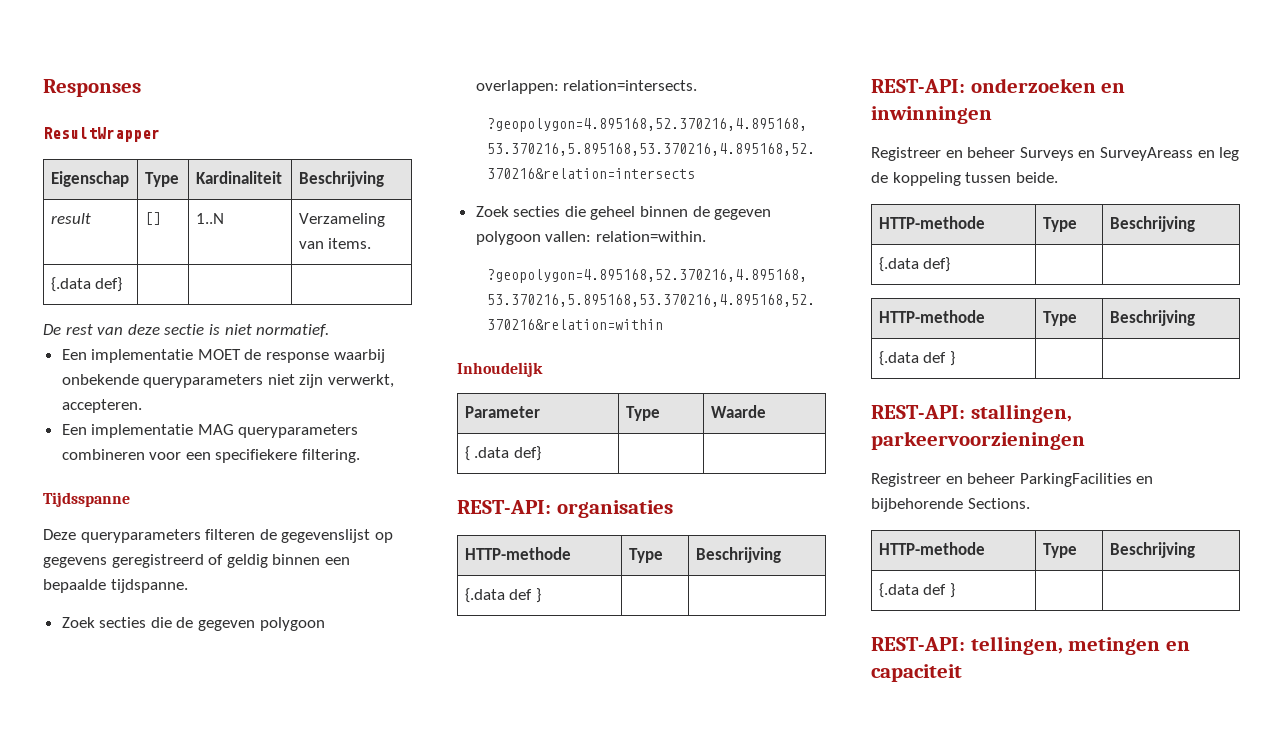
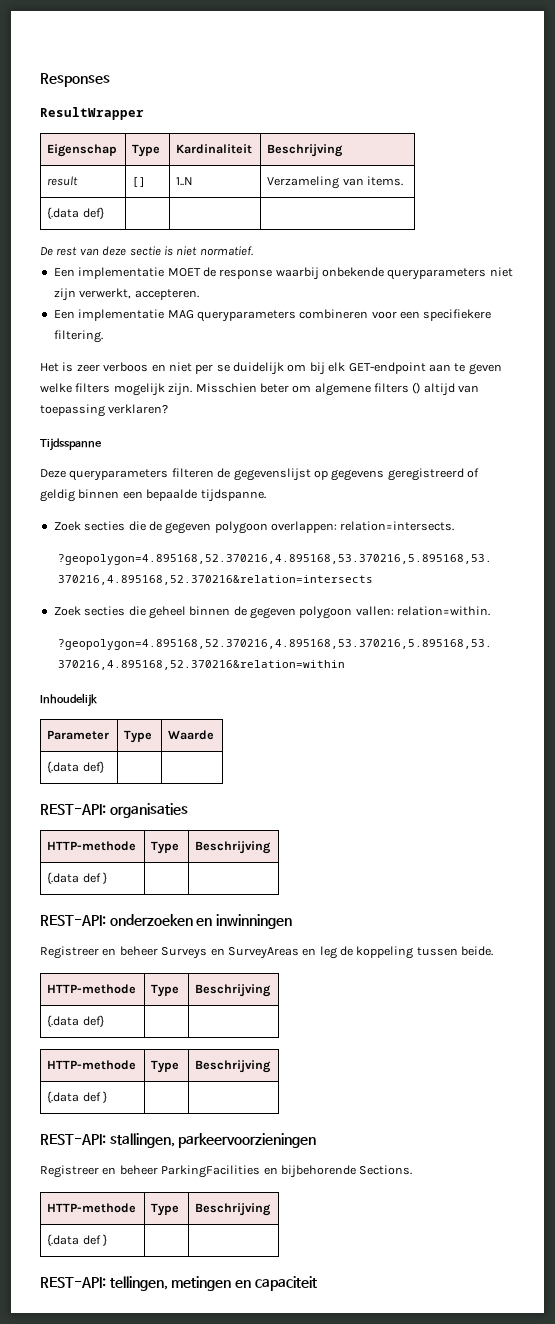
+ Het is zeer verboos en niet per se duidelijk om bij elk GET-endpoint aan te geven welke filters mogelijk zijn. Misschien beter om algemene filters () altijd van toepassing verklaren?
  Parameter | Type | Waarde
- { .data def} | |
+ {.data def} | |
- Registreer en beheer Surveys en SurveyAreass en leg de koppeling tussen beide.
+ Registreer en beheer Surveys en SurveyAreas en leg de koppeling tussen beide.

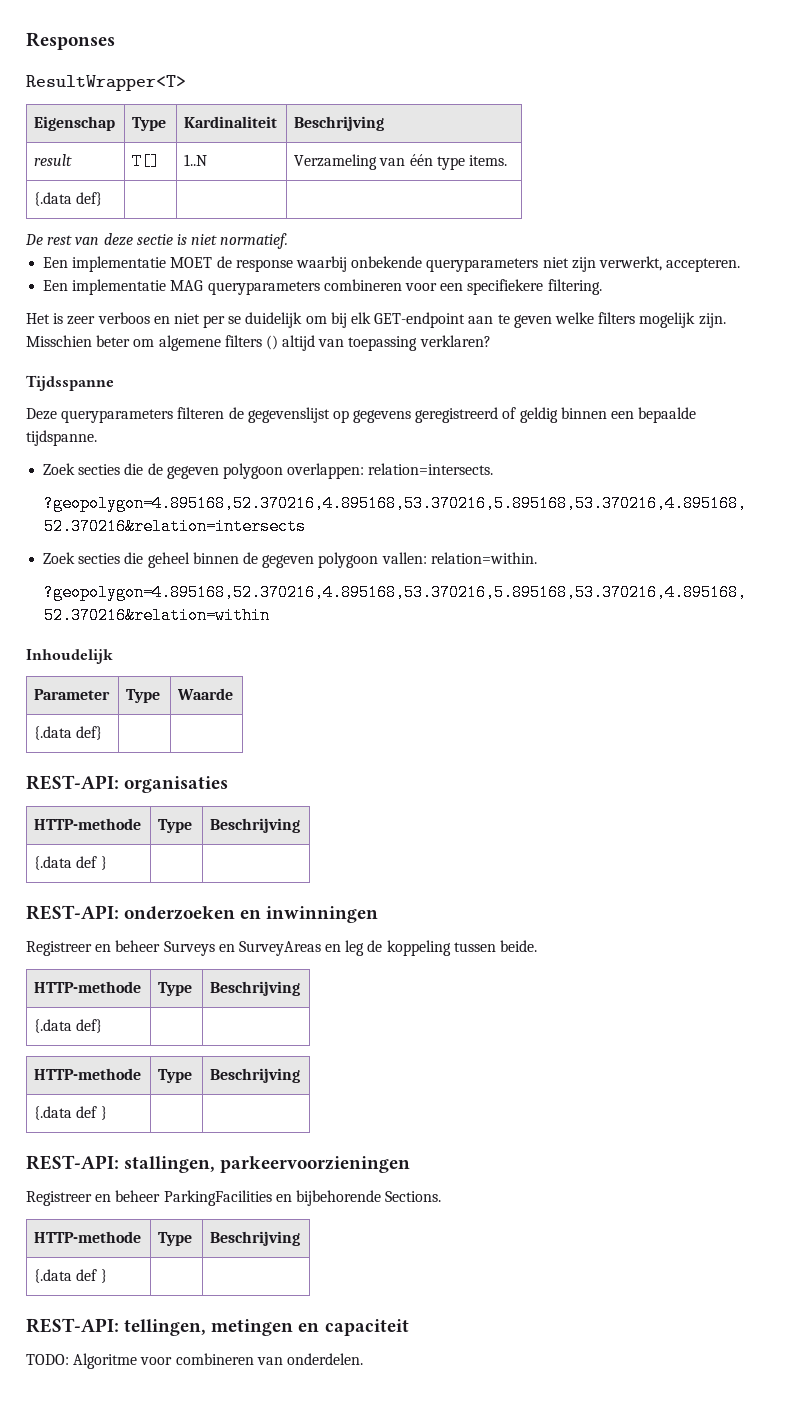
- ResultWrapper
+ ResultWrapper<T>
- result | [] | 1..N | Verzameling van items.
+ result | T[] | 1..N | Verzameling van één type items.
+ TODO: Algoritme voor combineren van onderdelen.

